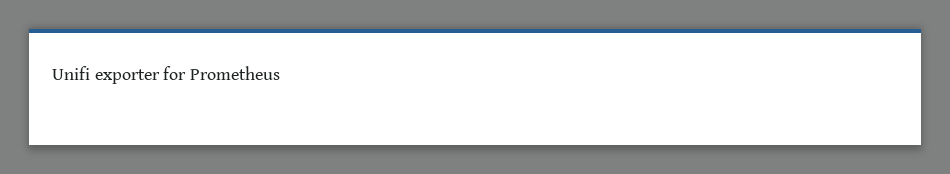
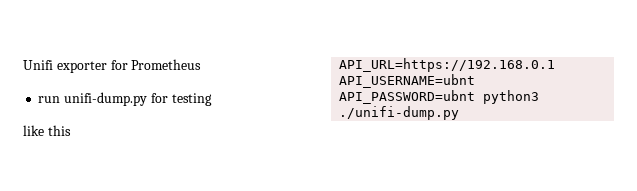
+ run unifi-dump.py for testing
+ like this
+ API_URL=https://192.168.0.1 API_USERNAME=ubnt API_PASSWORD=ubnt python3 ./unifi-dump.py

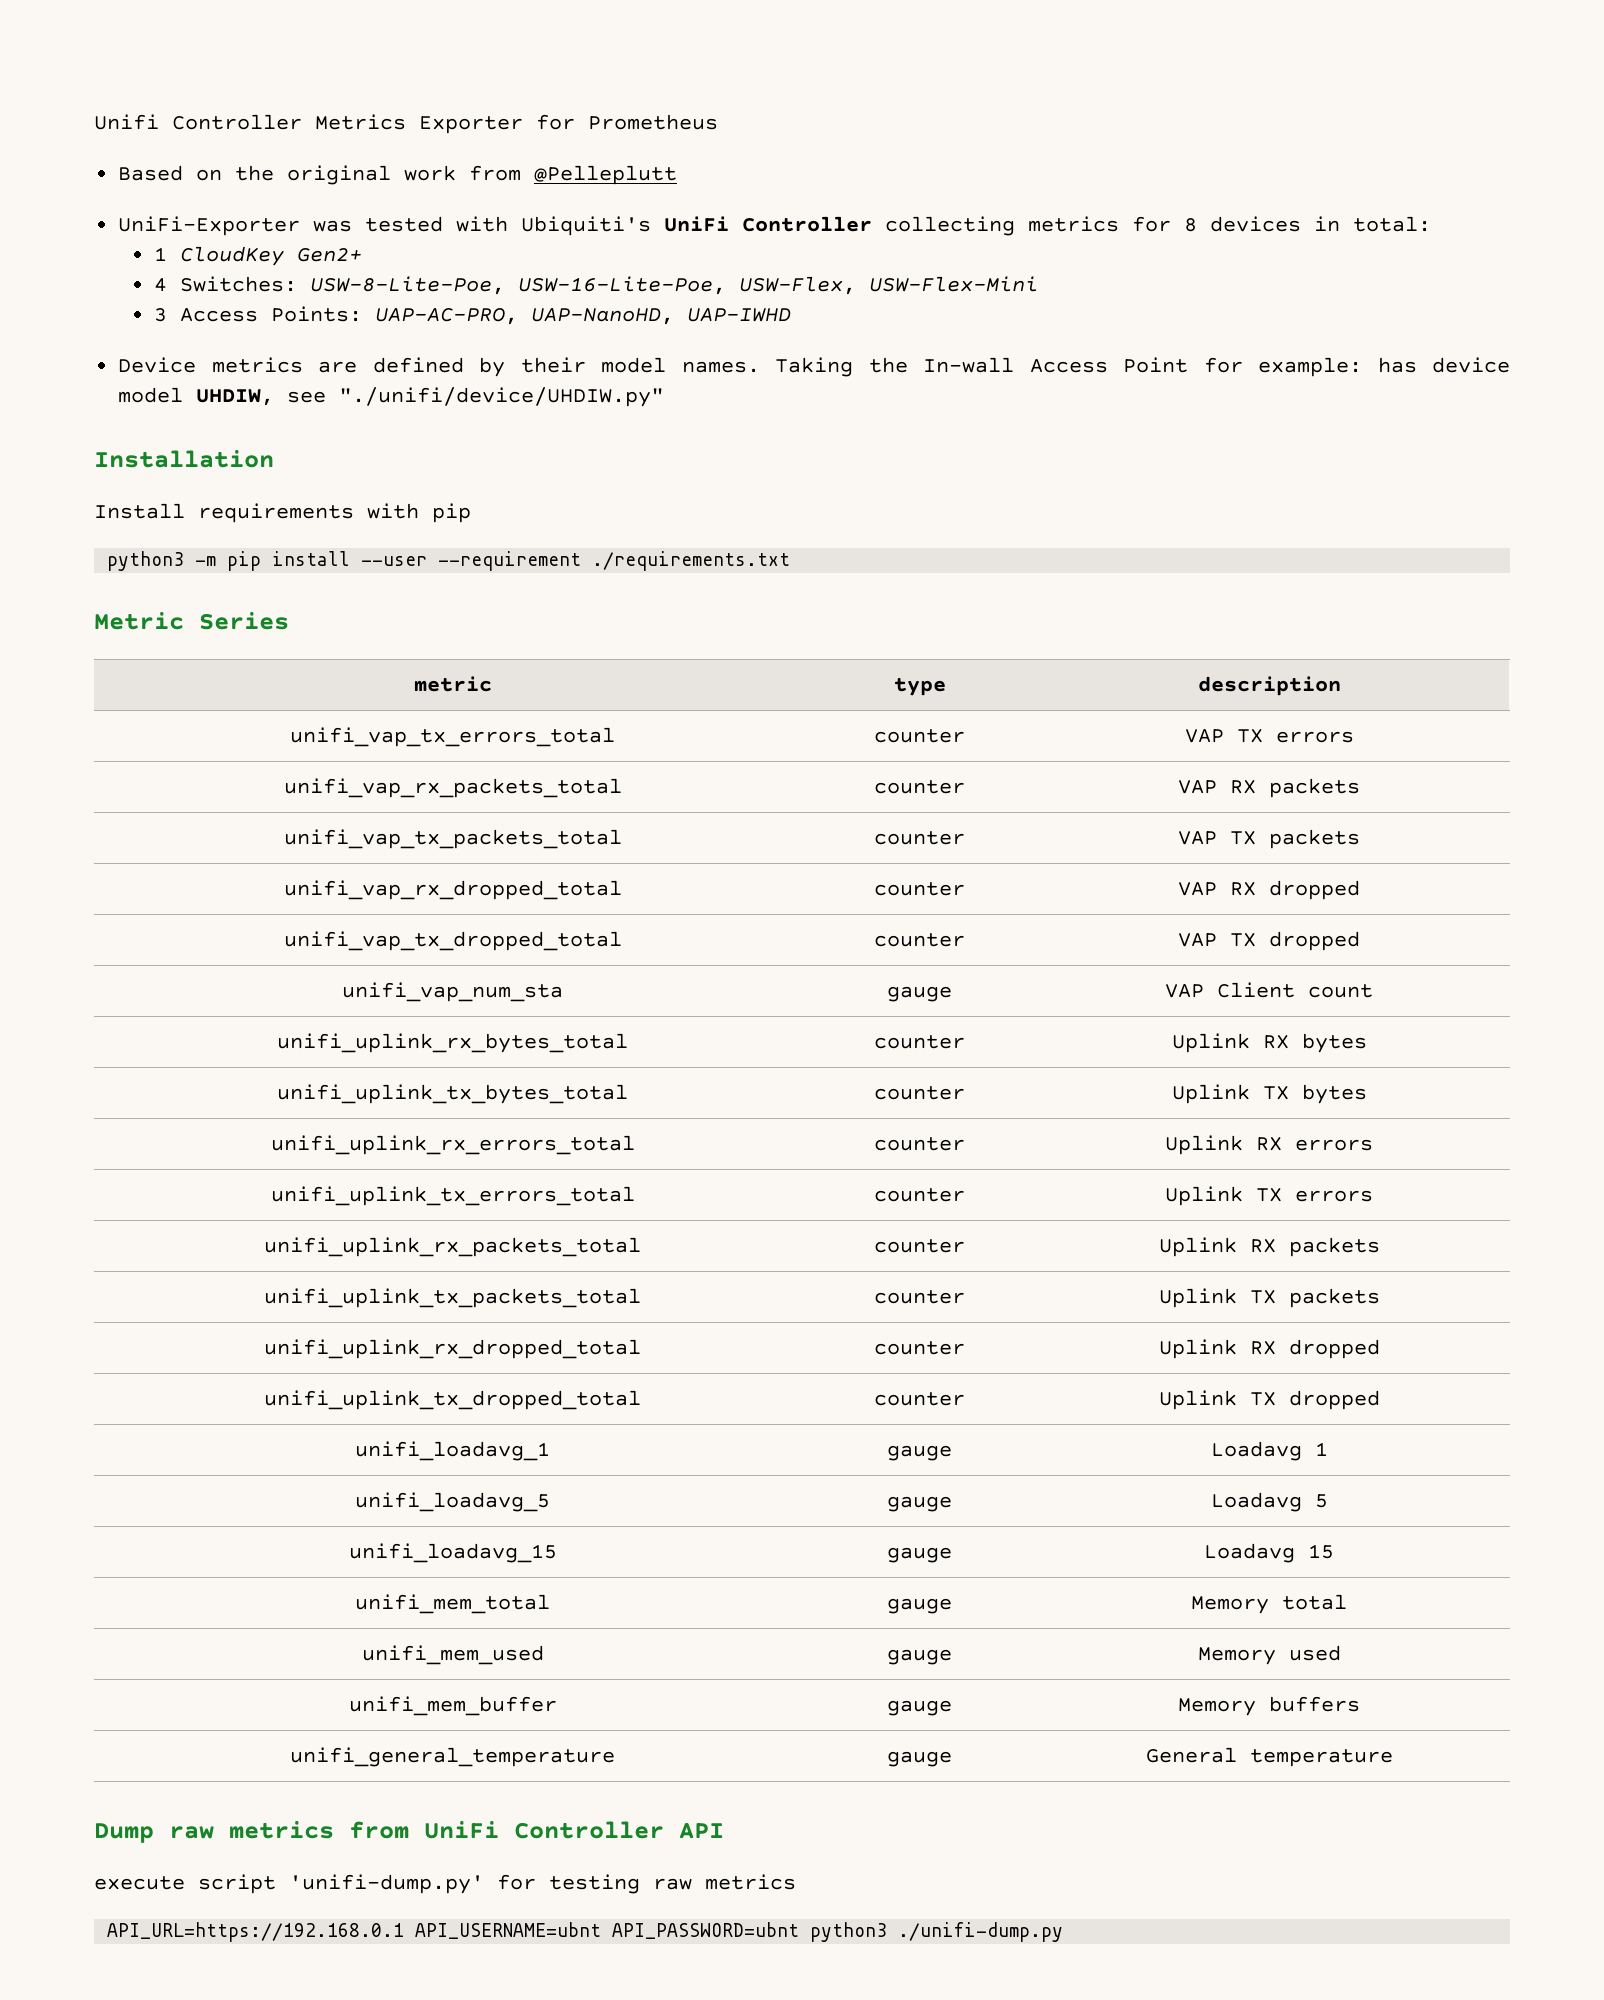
- Unifi exporter for Prometheus
+ Unifi Controller Metrics Exporter for Prometheus
- run unifi-dump.py for testing
- like this
+ Based on the original work from @Pelleplutt
+ UniFi-Exporter was tested with Ubiquiti's UniFi Controller collecting metrics for 8 devices in total:
+ 1 CloudKey Gen2+
+ 4 Switches: USW-8-Lite-Poe, USW-16-Lite-Poe, USW-Flex, USW-Flex-Mini
+ 3 Access Points: UAP-AC-PRO, UAP-NanoHD, UAP-IWHD
+ Device metrics are defined by their model names. Taking the In-wall Access Point for example: has device model UHDIW, see "./unifi/device/UHDIW.py"
+ Installation
+ Install requirements with pip
+ python3 -m pip install --user --requirement ./requirements.txt
+ Metric Series
+ metric | type | description
+ unifi_vap_tx_errors_total | counter | VAP TX errors
+ unifi_vap_rx_packets_total | counter | VAP RX packets
+ unifi_vap_tx_packets_total | counter | VAP TX packets
+ unifi_vap_rx_dropped_total | counter | VAP RX dropped
+ unifi_vap_tx_dropped_total | counter | VAP TX dropped
+ unifi_vap_num_sta | gauge | VAP Client count
+ unifi_uplink_rx_bytes_total | counter | Uplink RX bytes
+ unifi_uplink_tx_bytes_total | counter | Uplink TX bytes
+ unifi_uplink_rx_errors_total | counter | Uplink RX errors
+ unifi_uplink_tx_errors_total | counter | Uplink TX errors
+ unifi_uplink_rx_packets_total | counter | Uplink RX packets
+ unifi_uplink_tx_packets_total | counter | Uplink TX packets
+ unifi_uplink_rx_dropped_total | counter | Uplink RX dropped
+ unifi_uplink_tx_dropped_total | counter | Uplink TX dropped
+ unifi_loadavg_1 | gauge | Loadavg 1
+ unifi_loadavg_5 | gauge | Loadavg 5
+ unifi_loadavg_15 | gauge | Loadavg 15
+ unifi_mem_total | gauge | Memory total
+ unifi_mem_used | gauge | Memory used
+ unifi_mem_buffer | gauge | Memory buffers
+ unifi_general_temperature | gauge | General temperature
+ Dump raw metrics from UniFi Controller API
+ execute script 'unifi-dump.py' for testing raw metrics

